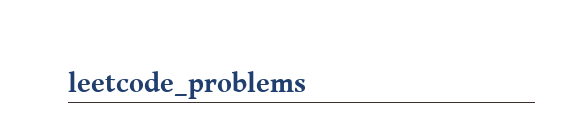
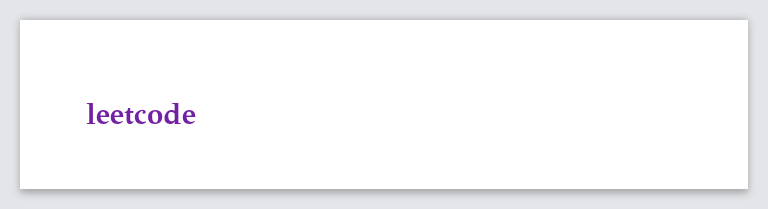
- leetcode_problems
+ leetcode

